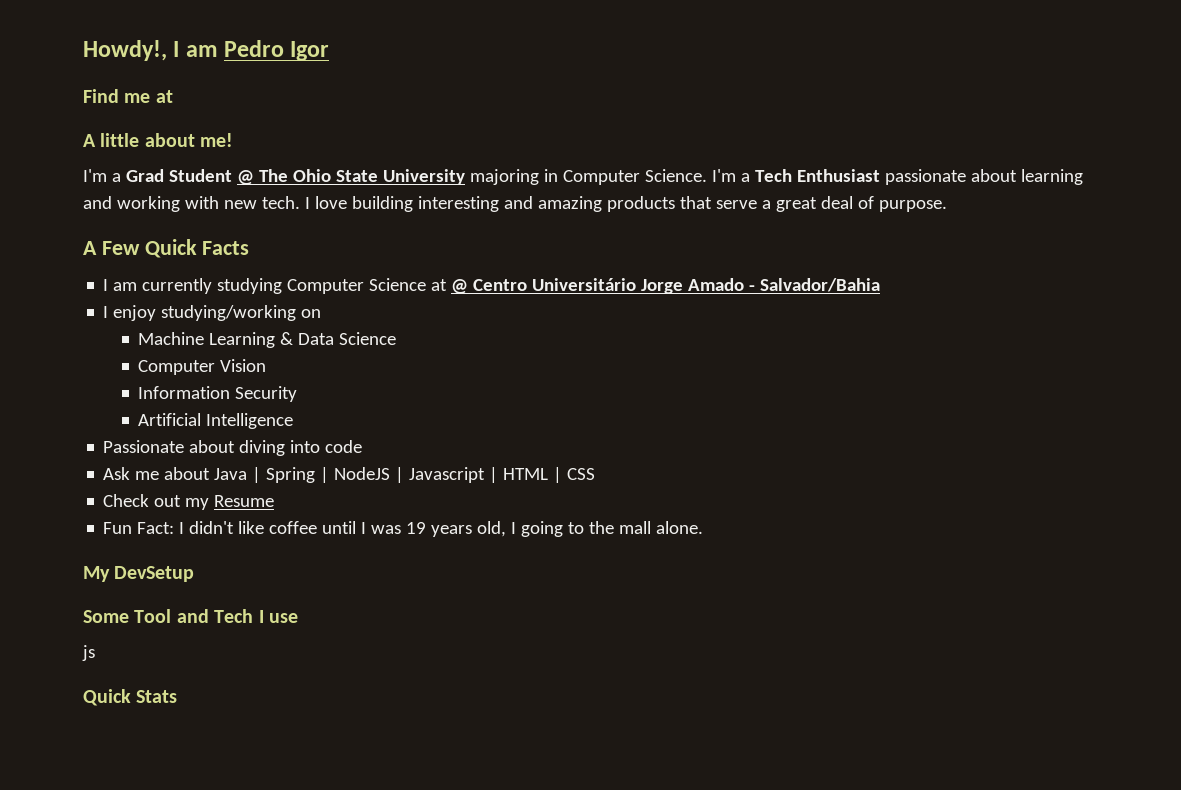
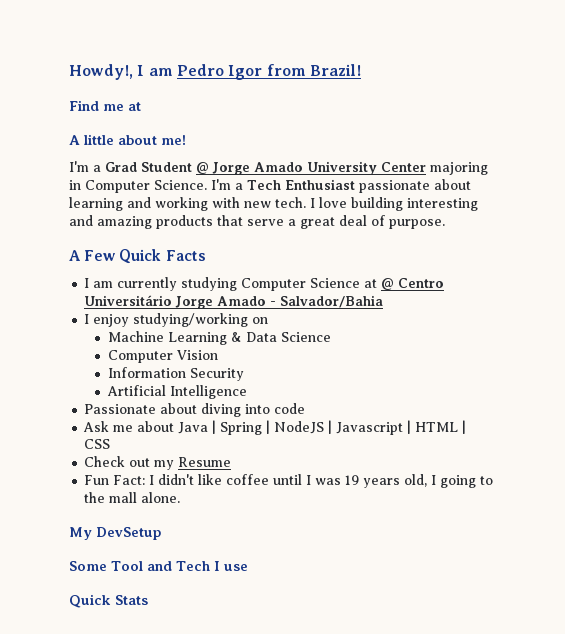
- Howdy!, I am Pedro Igor
+ Howdy!, I am Pedro Igor from Brazil!
- I'm a Grad Student @ The Ohio State University majoring in Computer Science.
+ I'm a Grad Student @ Jorge Amado University Center majoring in Computer Science.
- js

